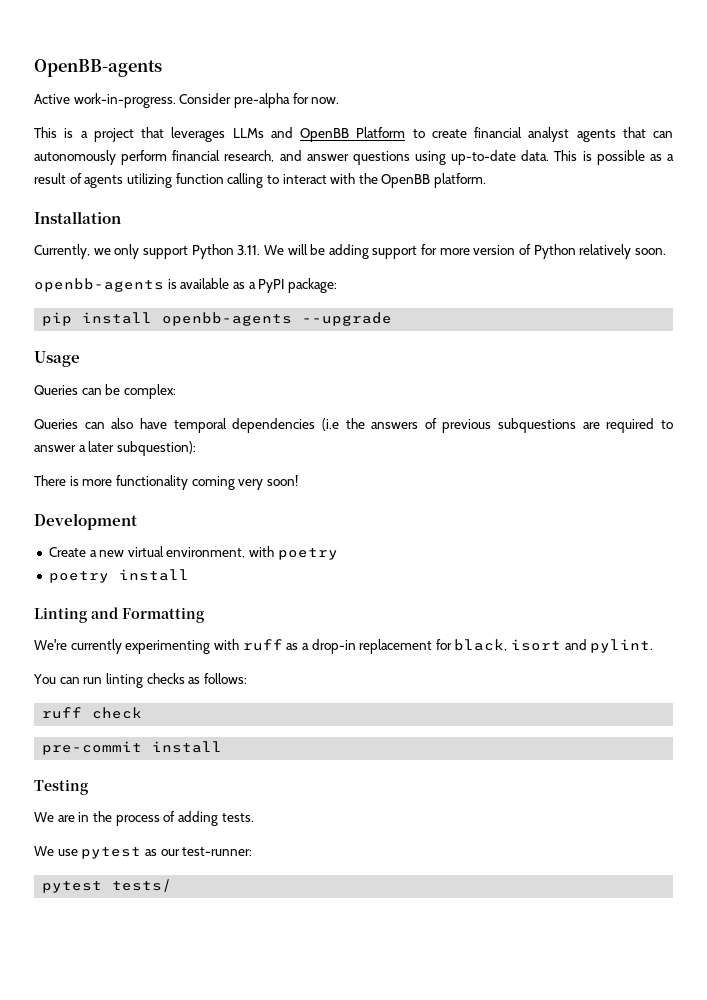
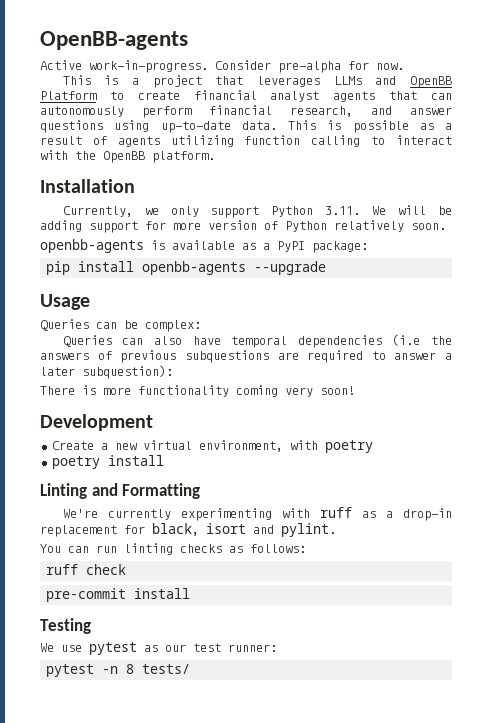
- We are in the process of adding tests.
- We use pytest as our test-runner:
- pytest tests/
+ We use pytest as our test runner:
+ pytest -n 8 tests/

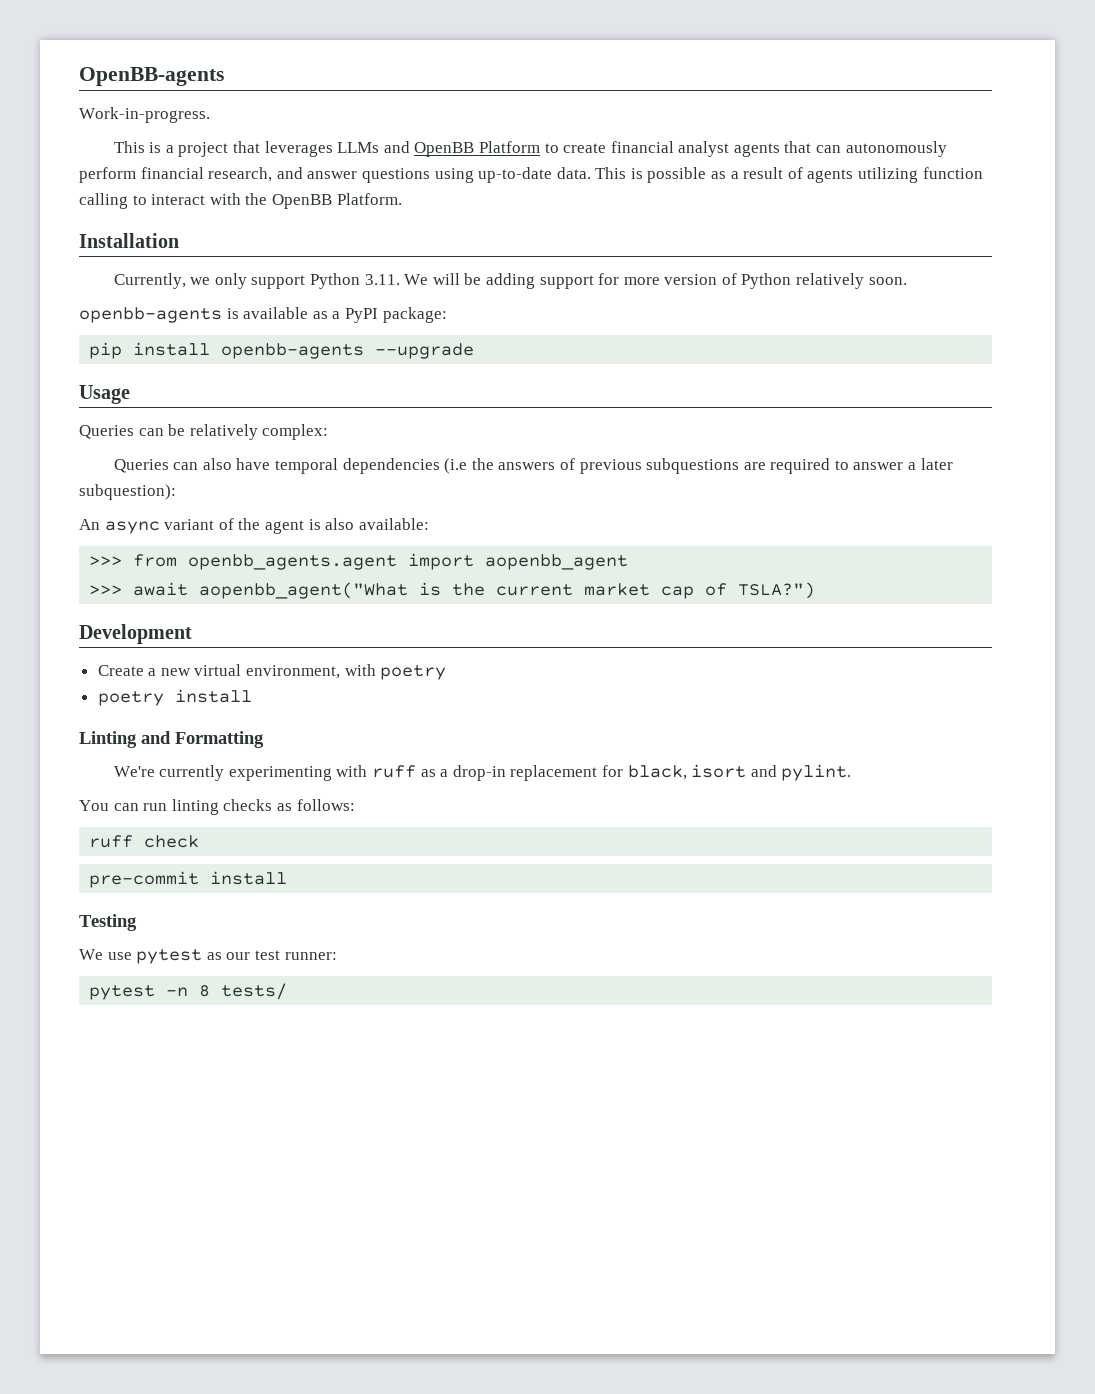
- Active work-in-progress. Consider pre-alpha for now.
+ Work-in-progress.
- This is possible as a result of agents utilizing function calling to interact with the OpenBB platform.
+ This is possible as a result of agents utilizing function calling to interact with the OpenBB Platform.
- Queries can be complex:
+ Queries can be relatively complex:
- There is more functionality coming very soon!
+ An async variant of the agent is also available:
+ >>> from openbb_agents.agent import aopenbb_agent
+ >>> await aopenbb_agent("What is the current market cap of TSLA?")

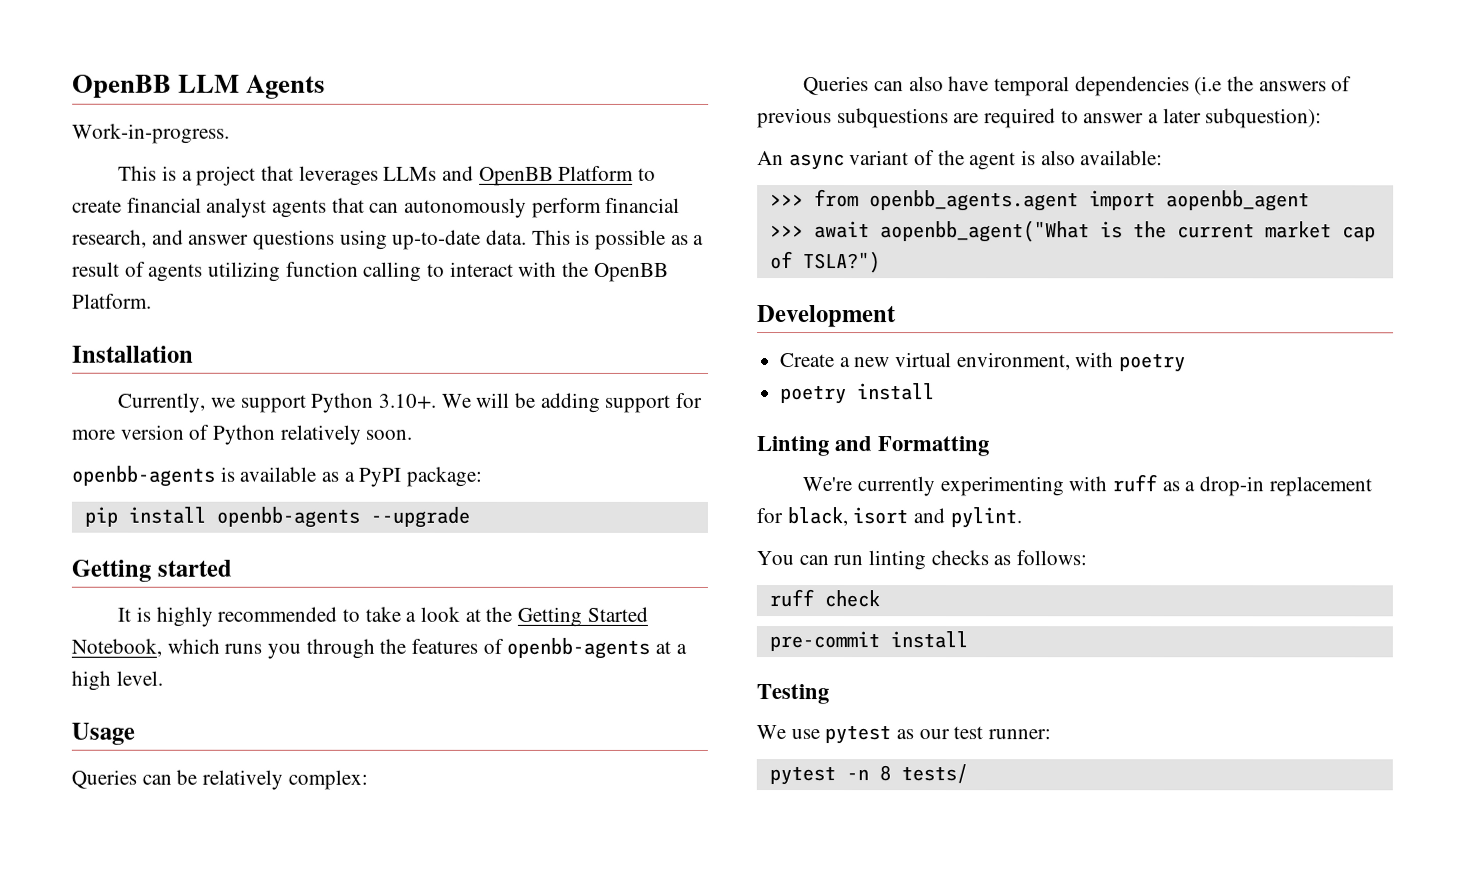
- OpenBB-agents
+ OpenBB LLM Agents
- Currently, we only support Python 3.11. We will be adding support for more version of Python relatively soon.
+ Currently, we support Python 3.10+. We will be adding support for more version of Python relatively soon.
+ Getting started
+ It is highly recommended to take a look at the Getting Started Notebook, which runs you through the features of openbb-agents at a high level.

